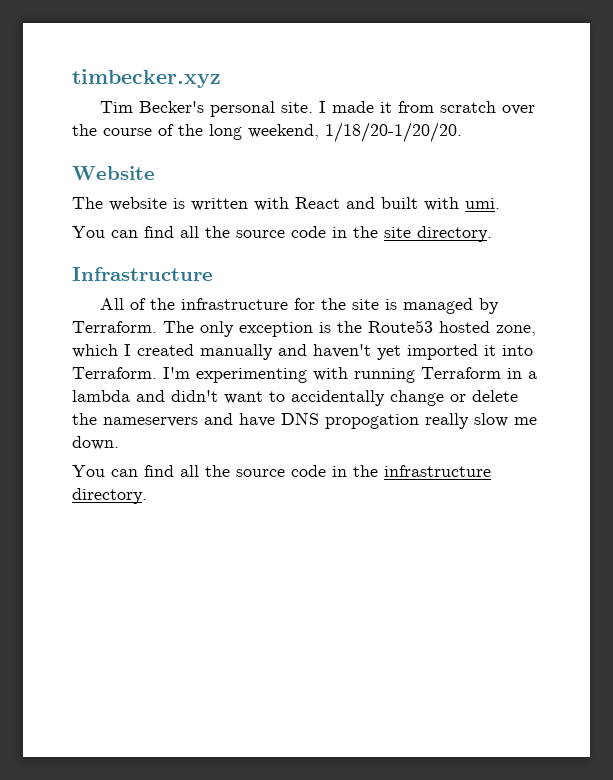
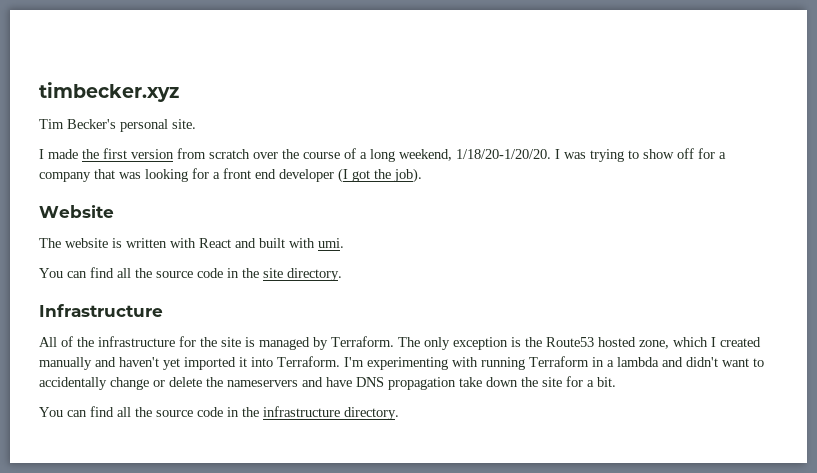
- Tim Becker's personal site. I made it from scratch over the course of the long weekend, 1/18/20-1/20/20.
+ Tim Becker's personal site.
+ I made the first version from scratch over the course of a long weekend, 1/18/20-1/20/20. I was trying to show off for a company that was looking for a front end developer (I got the job).
- I'm experimenting with running Terraform in a lambda and didn't want to accidentally change or delete the nameservers and have DNS propogation really slow me down.
+ I'm experimenting with running Terraform in a lambda and didn't want to accidentally change or delete the nameservers and have DNS propagation take down the site for a bit.

